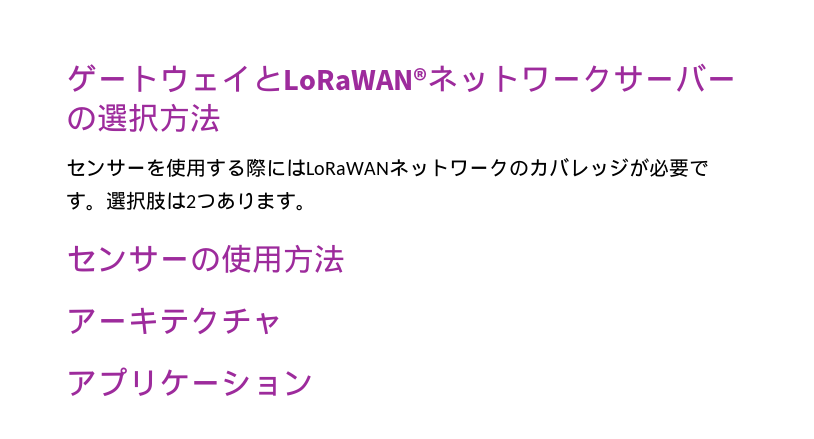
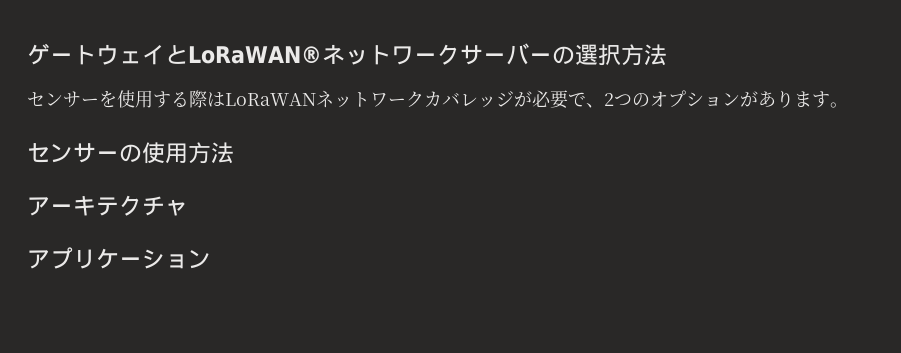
- センサーを使用する際にはLoRaWANネットワークのカバレッジが必要です。選択肢は2つあります。
+ センサーを使用する際はLoRaWANネットワークカバレッジが必要で、2つのオプションがあります。

